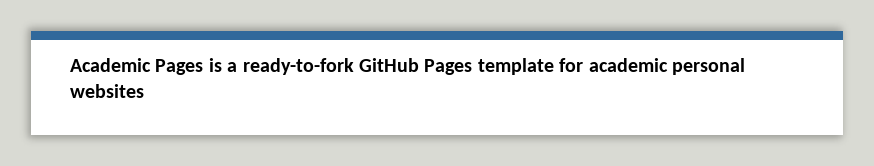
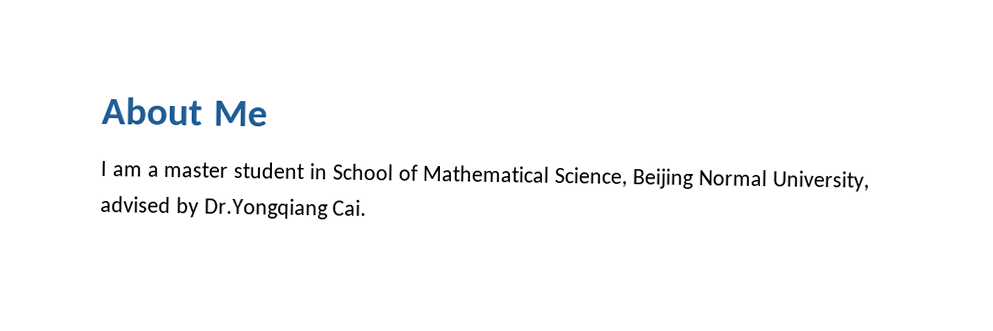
- Academic Pages is a ready-to-fork GitHub Pages template for academic personal websites
+ About Me
+ I am a master student in School of Mathematical Science, Beijing Normal University, advised by Dr.Yongqiang Cai.

